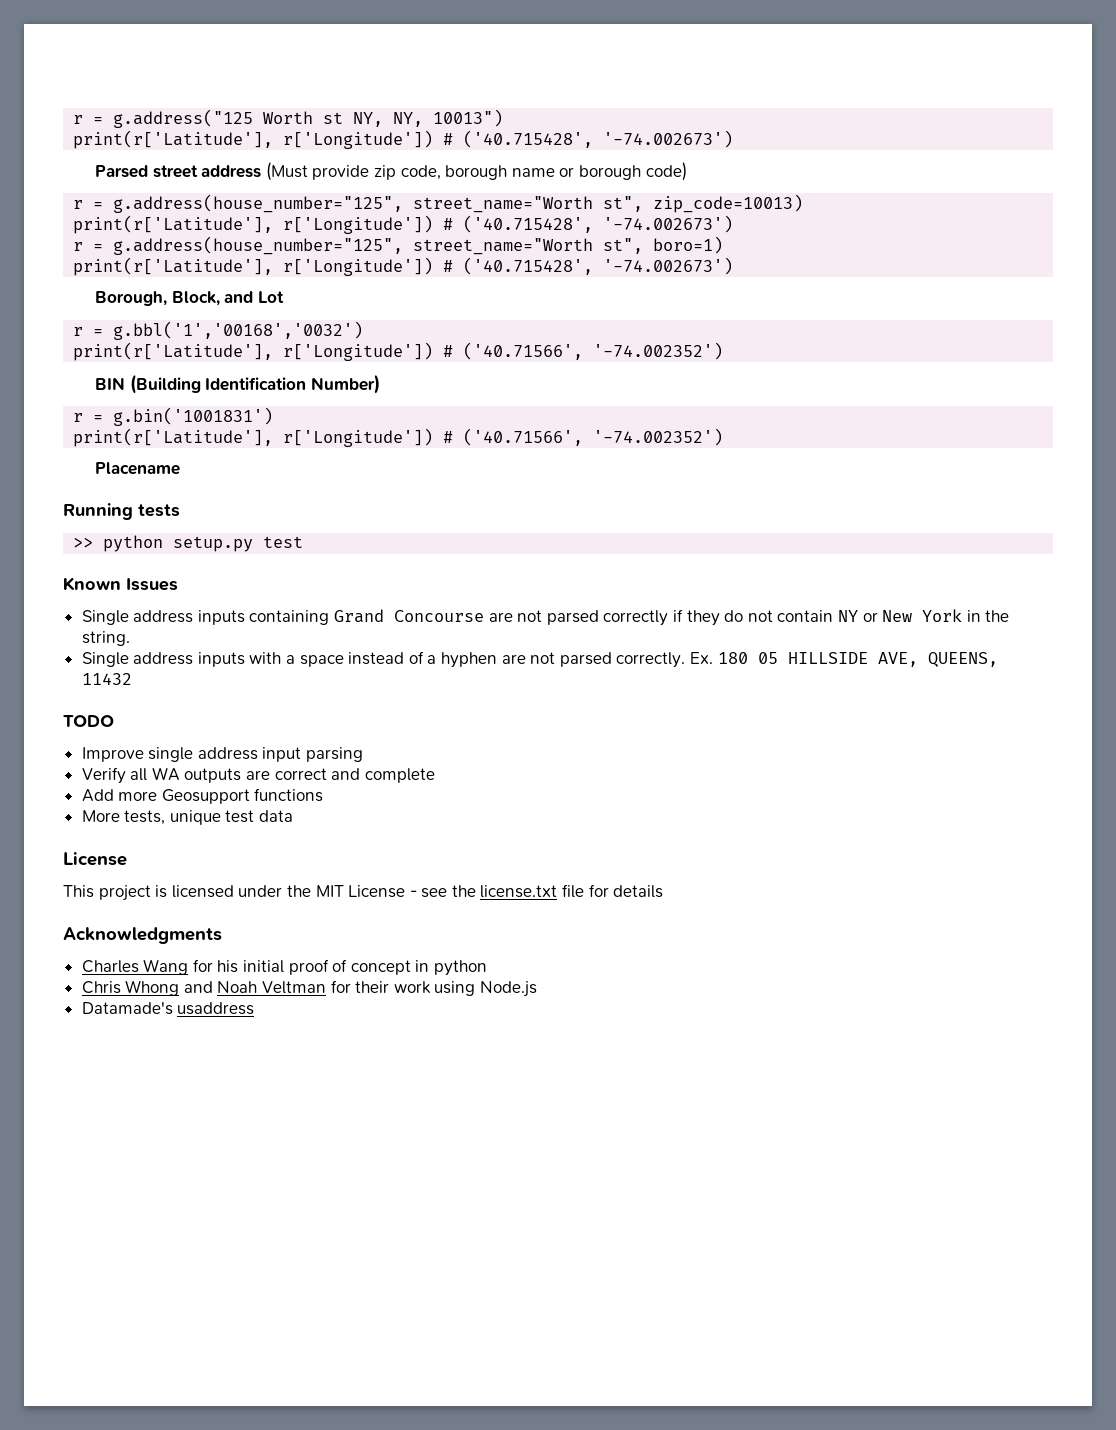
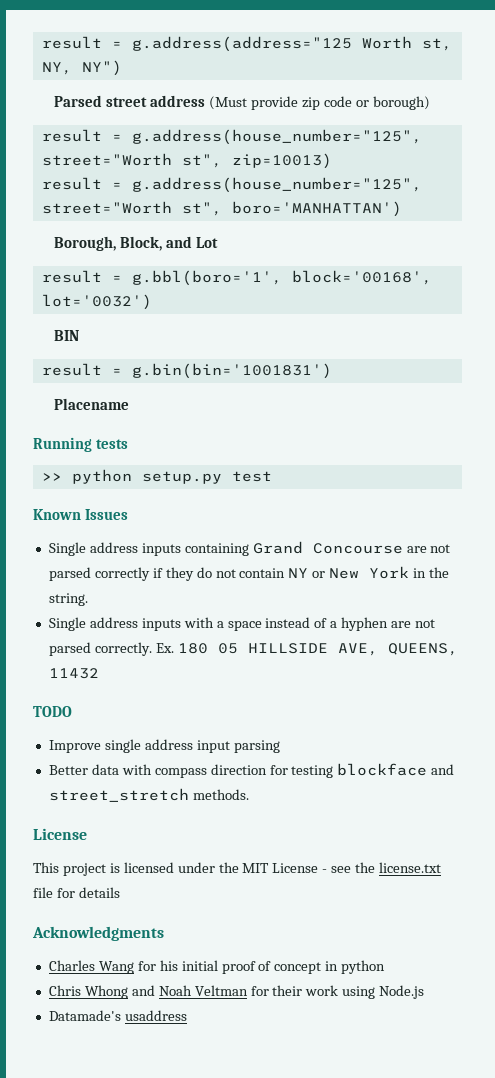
- r = g.address("125 Worth st NY, NY, 10013")
- print(r['Latitude'], r['Longitude']) # ('40.715428', '-74.002673')
+ result = g.address(address="125 Worth st, NY, NY")
- Parsed street address (Must provide zip code, borough name or borough code)
- r = g.address(house_number="125", street_name="Worth st", zip_code=10013)
- print(r['Latitude'], r['Longitude']) # ('40.715428', '-74.002673')
- r = g.address(house_number="125", street_name="Worth st", boro=1)
- print(r['Latitude'], r['Longitude']) # ('40.715428', '-74.002673')
+ Parsed street address (Must provide zip code or borough)
+ result = g.address(house_number="125", street="Worth st", zip=10013)
+ result = g.address(house_number="125", street="Worth st", boro='MANHATTAN')
  Borough, Block, and Lot
- r = g.bbl('1','00168','0032')
- print(r['Latitude'], r['Longitude']) # ('40.71566', '-74.002352')
- BIN (Building Identification Number)
- r = g.bin('1001831')
- print(r['Latitude'], r['Longitude']) # ('40.71566', '-74.002352')
+ result = g.bbl(boro='1', block='00168', lot='0032')
+ BIN
+ result = g.bin(bin='1001831')
- Verify all WA outputs are correct and complete
- Add more Geosupport functions
- More tests, unique test data
+ Better data with compass direction for testing blockface and street_stretch methods.

